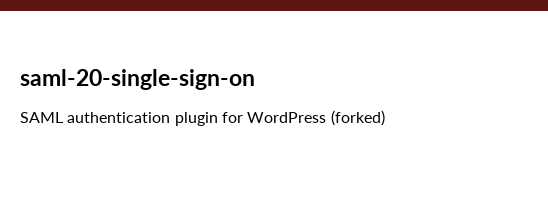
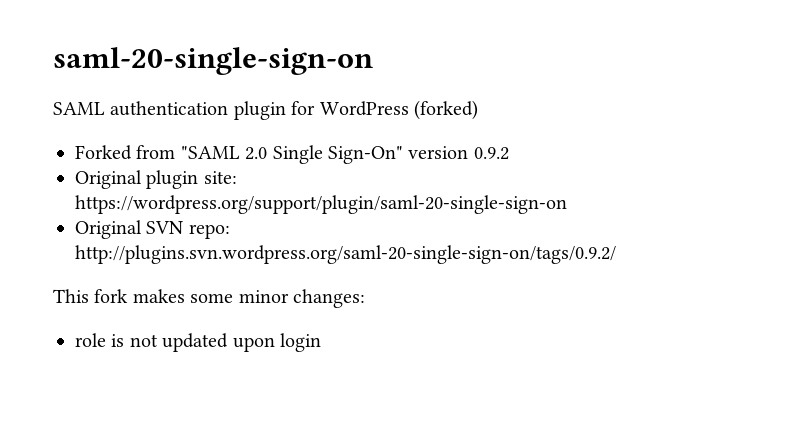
+ Forked from "SAML 2.0 Single Sign-On" version 0.9.2
+ Original plugin site: https://wordpress.org/support/plugin/saml-20-single-sign-on
+ Original SVN repo: http://plugins.svn.wordpress.org/saml-20-single-sign-on/tags/0.9.2/
+ This fork makes some minor changes:
+ role is not updated upon login

